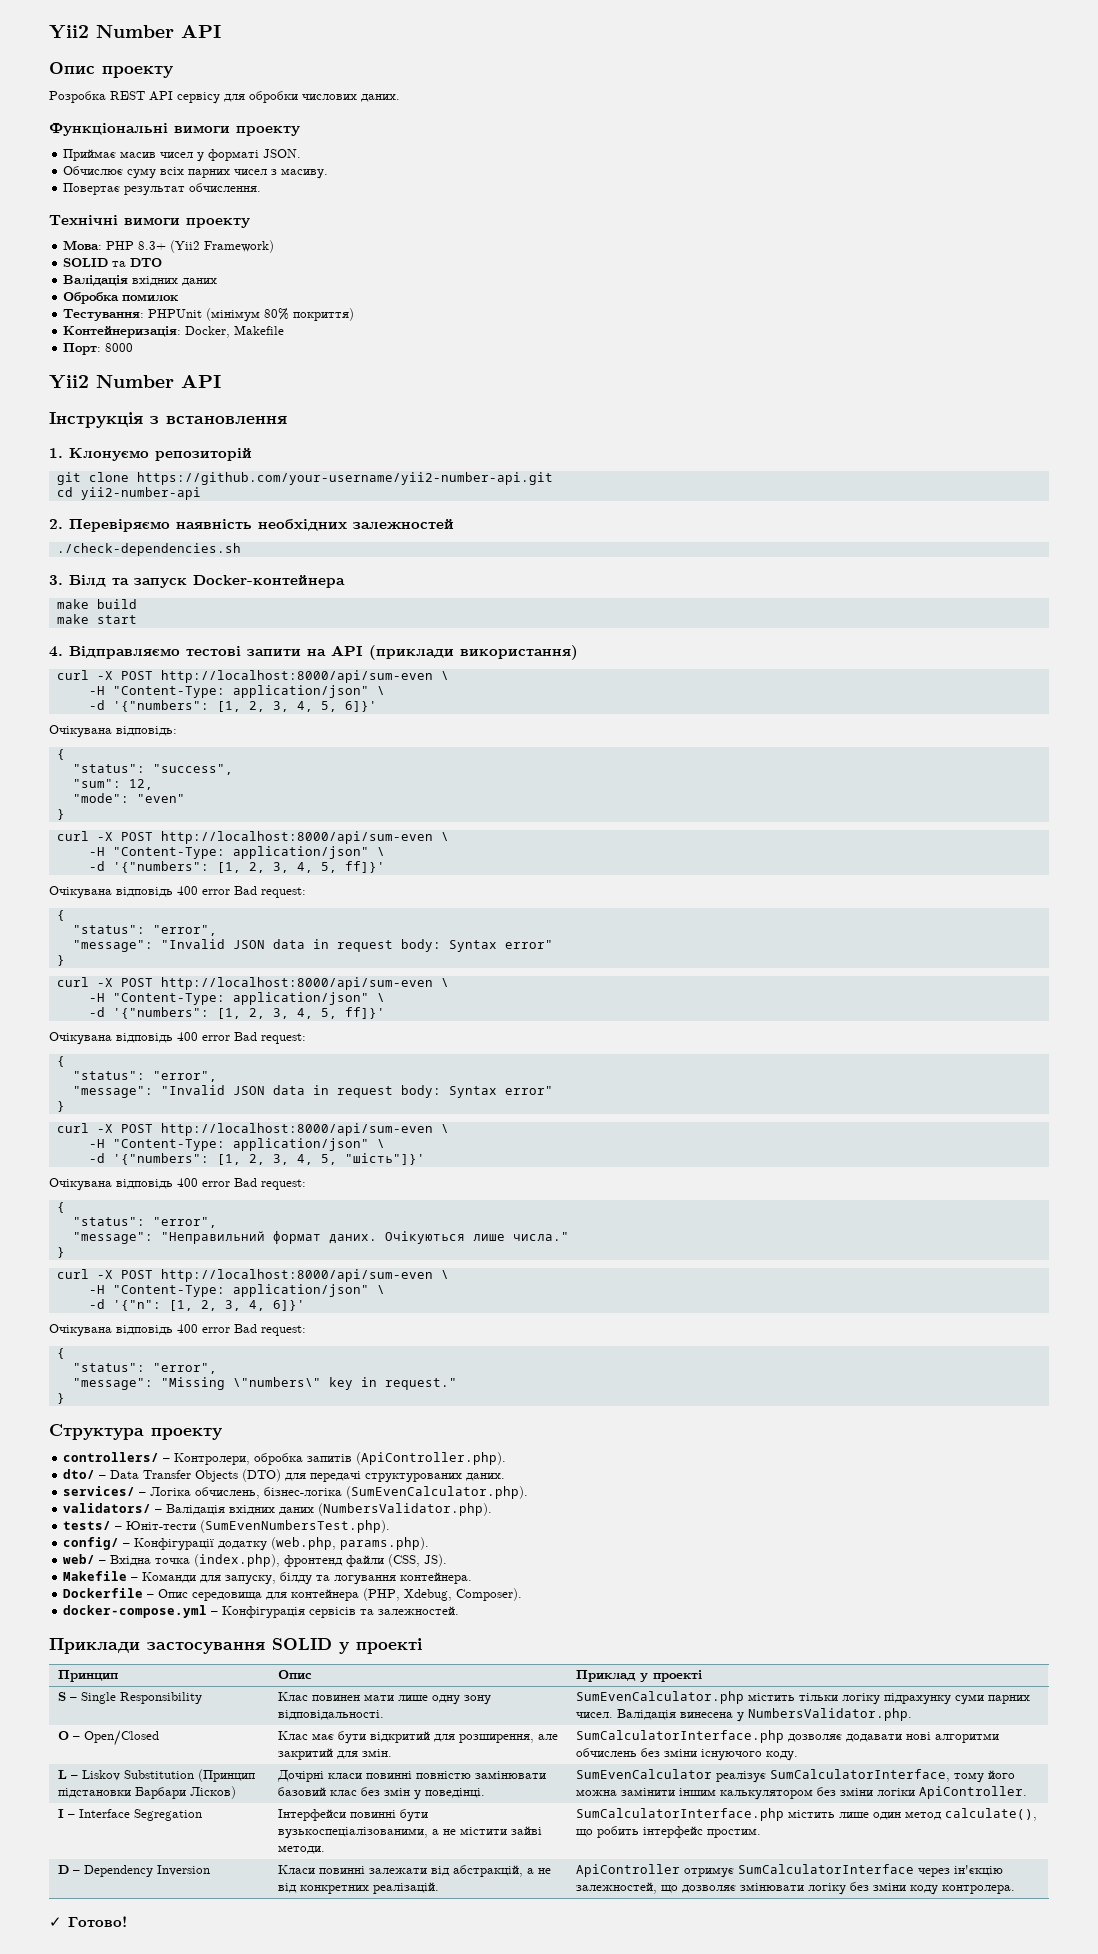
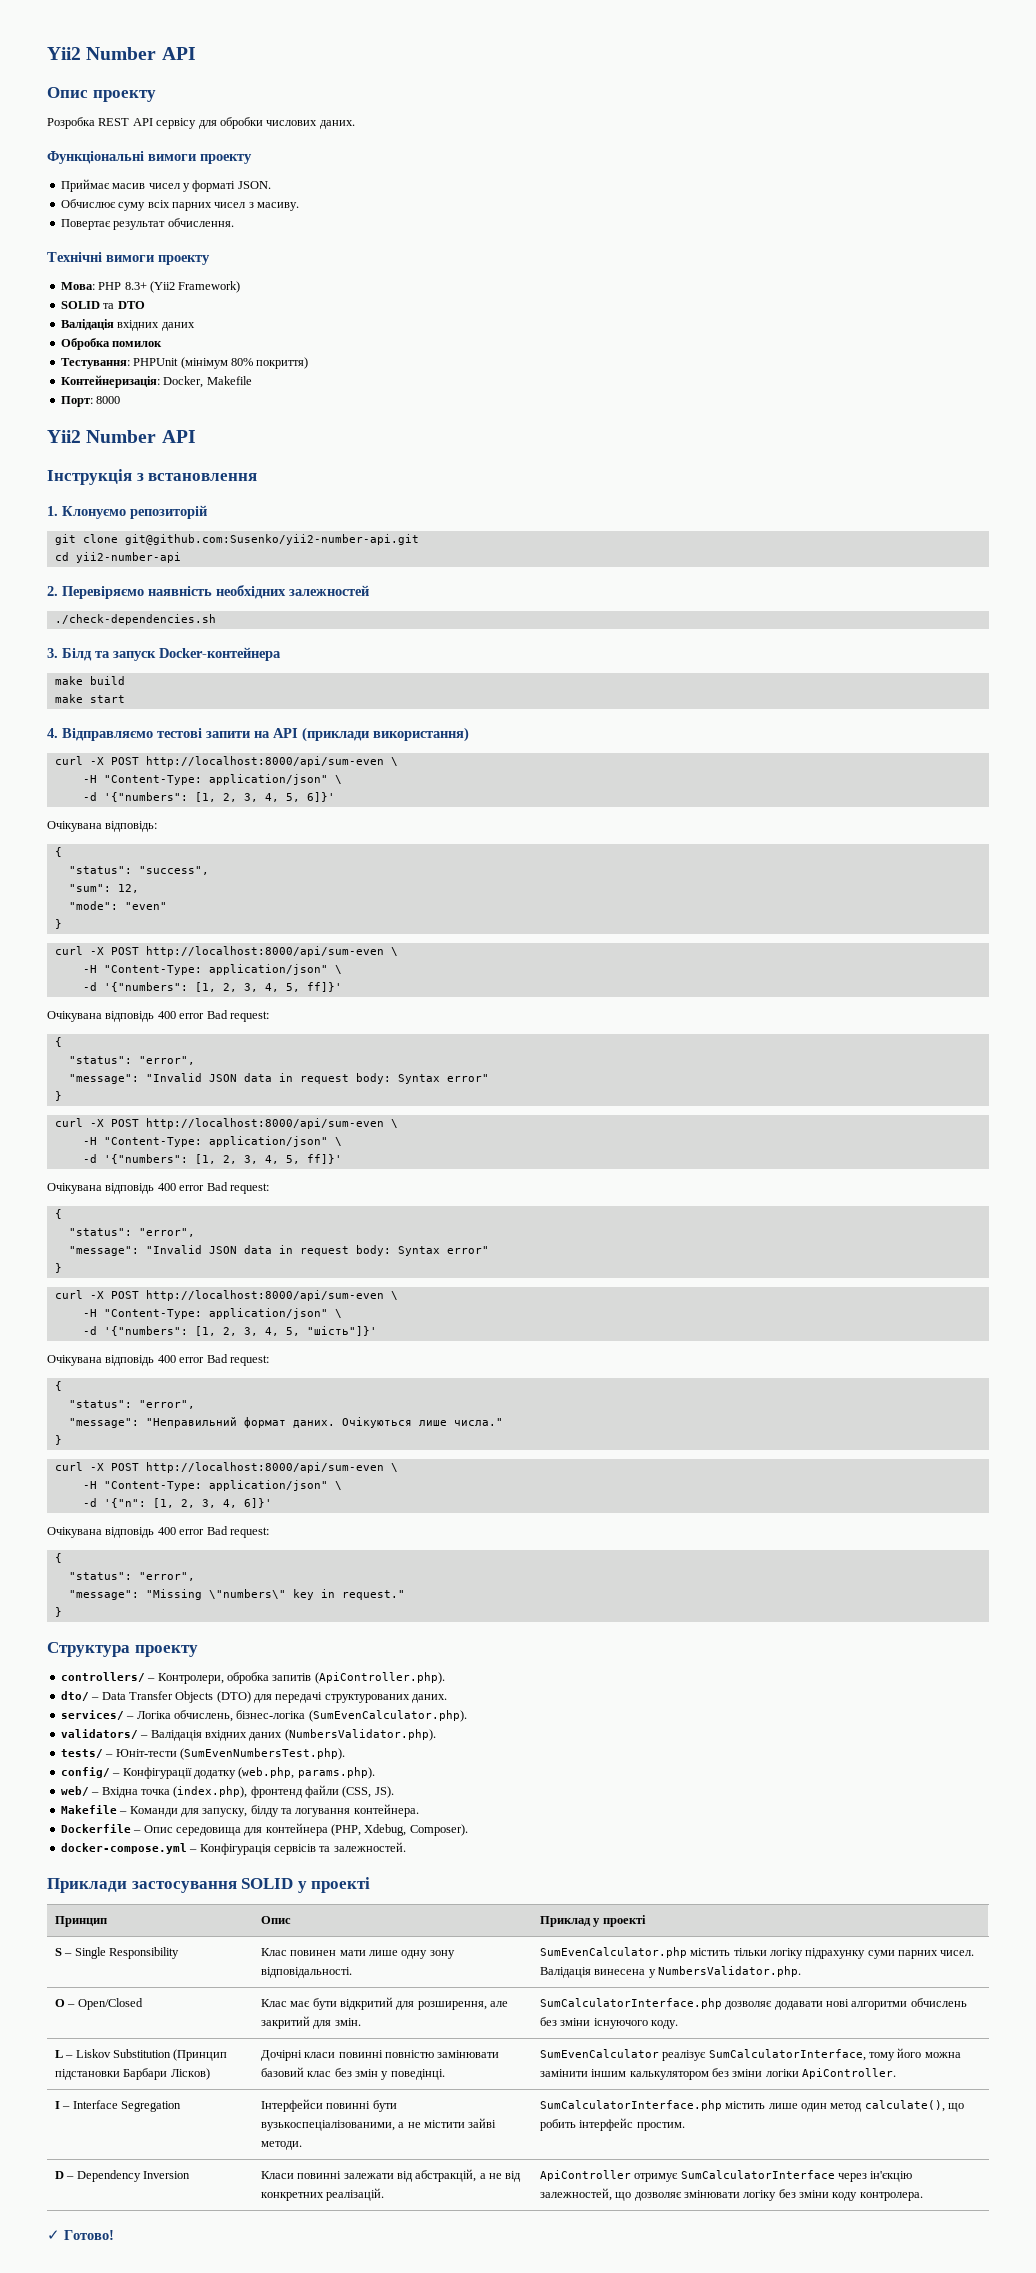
- git clone https://github.com/your-username/yii2-number-api.git
+ git clone git@github.com:Susenko/yii2-number-api.git

